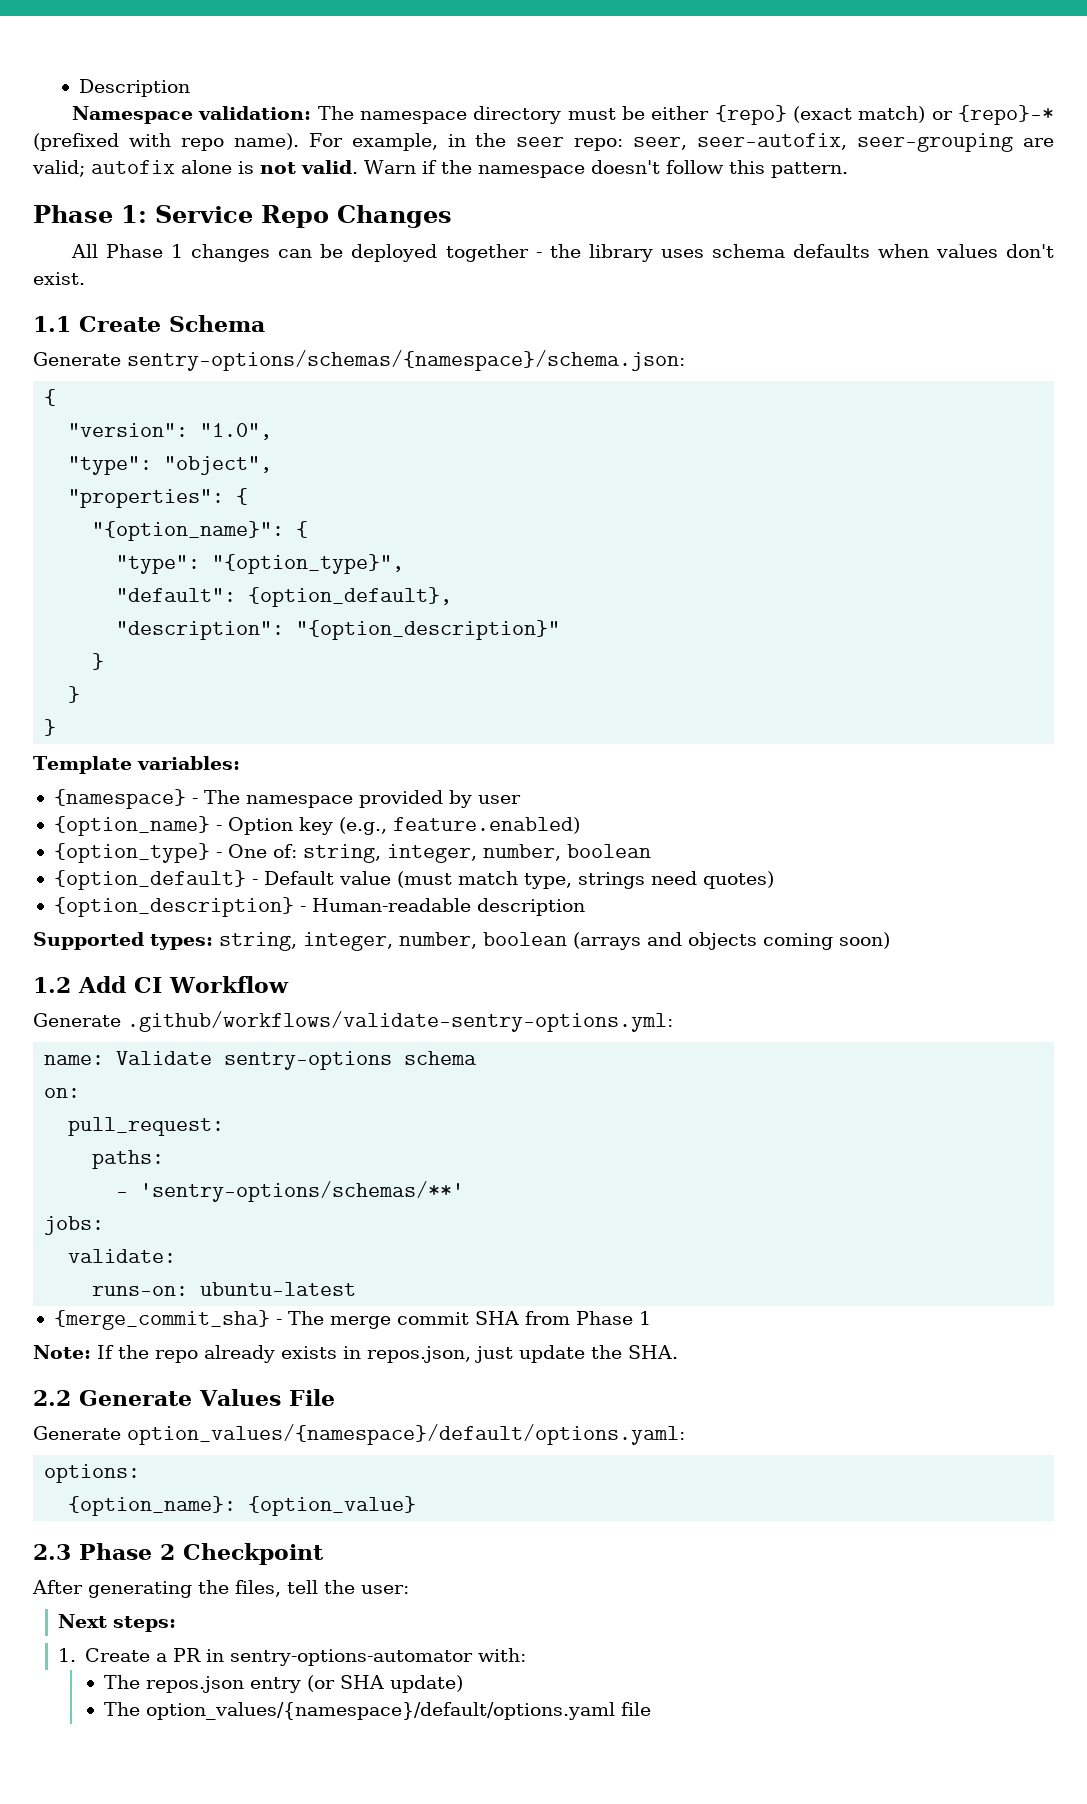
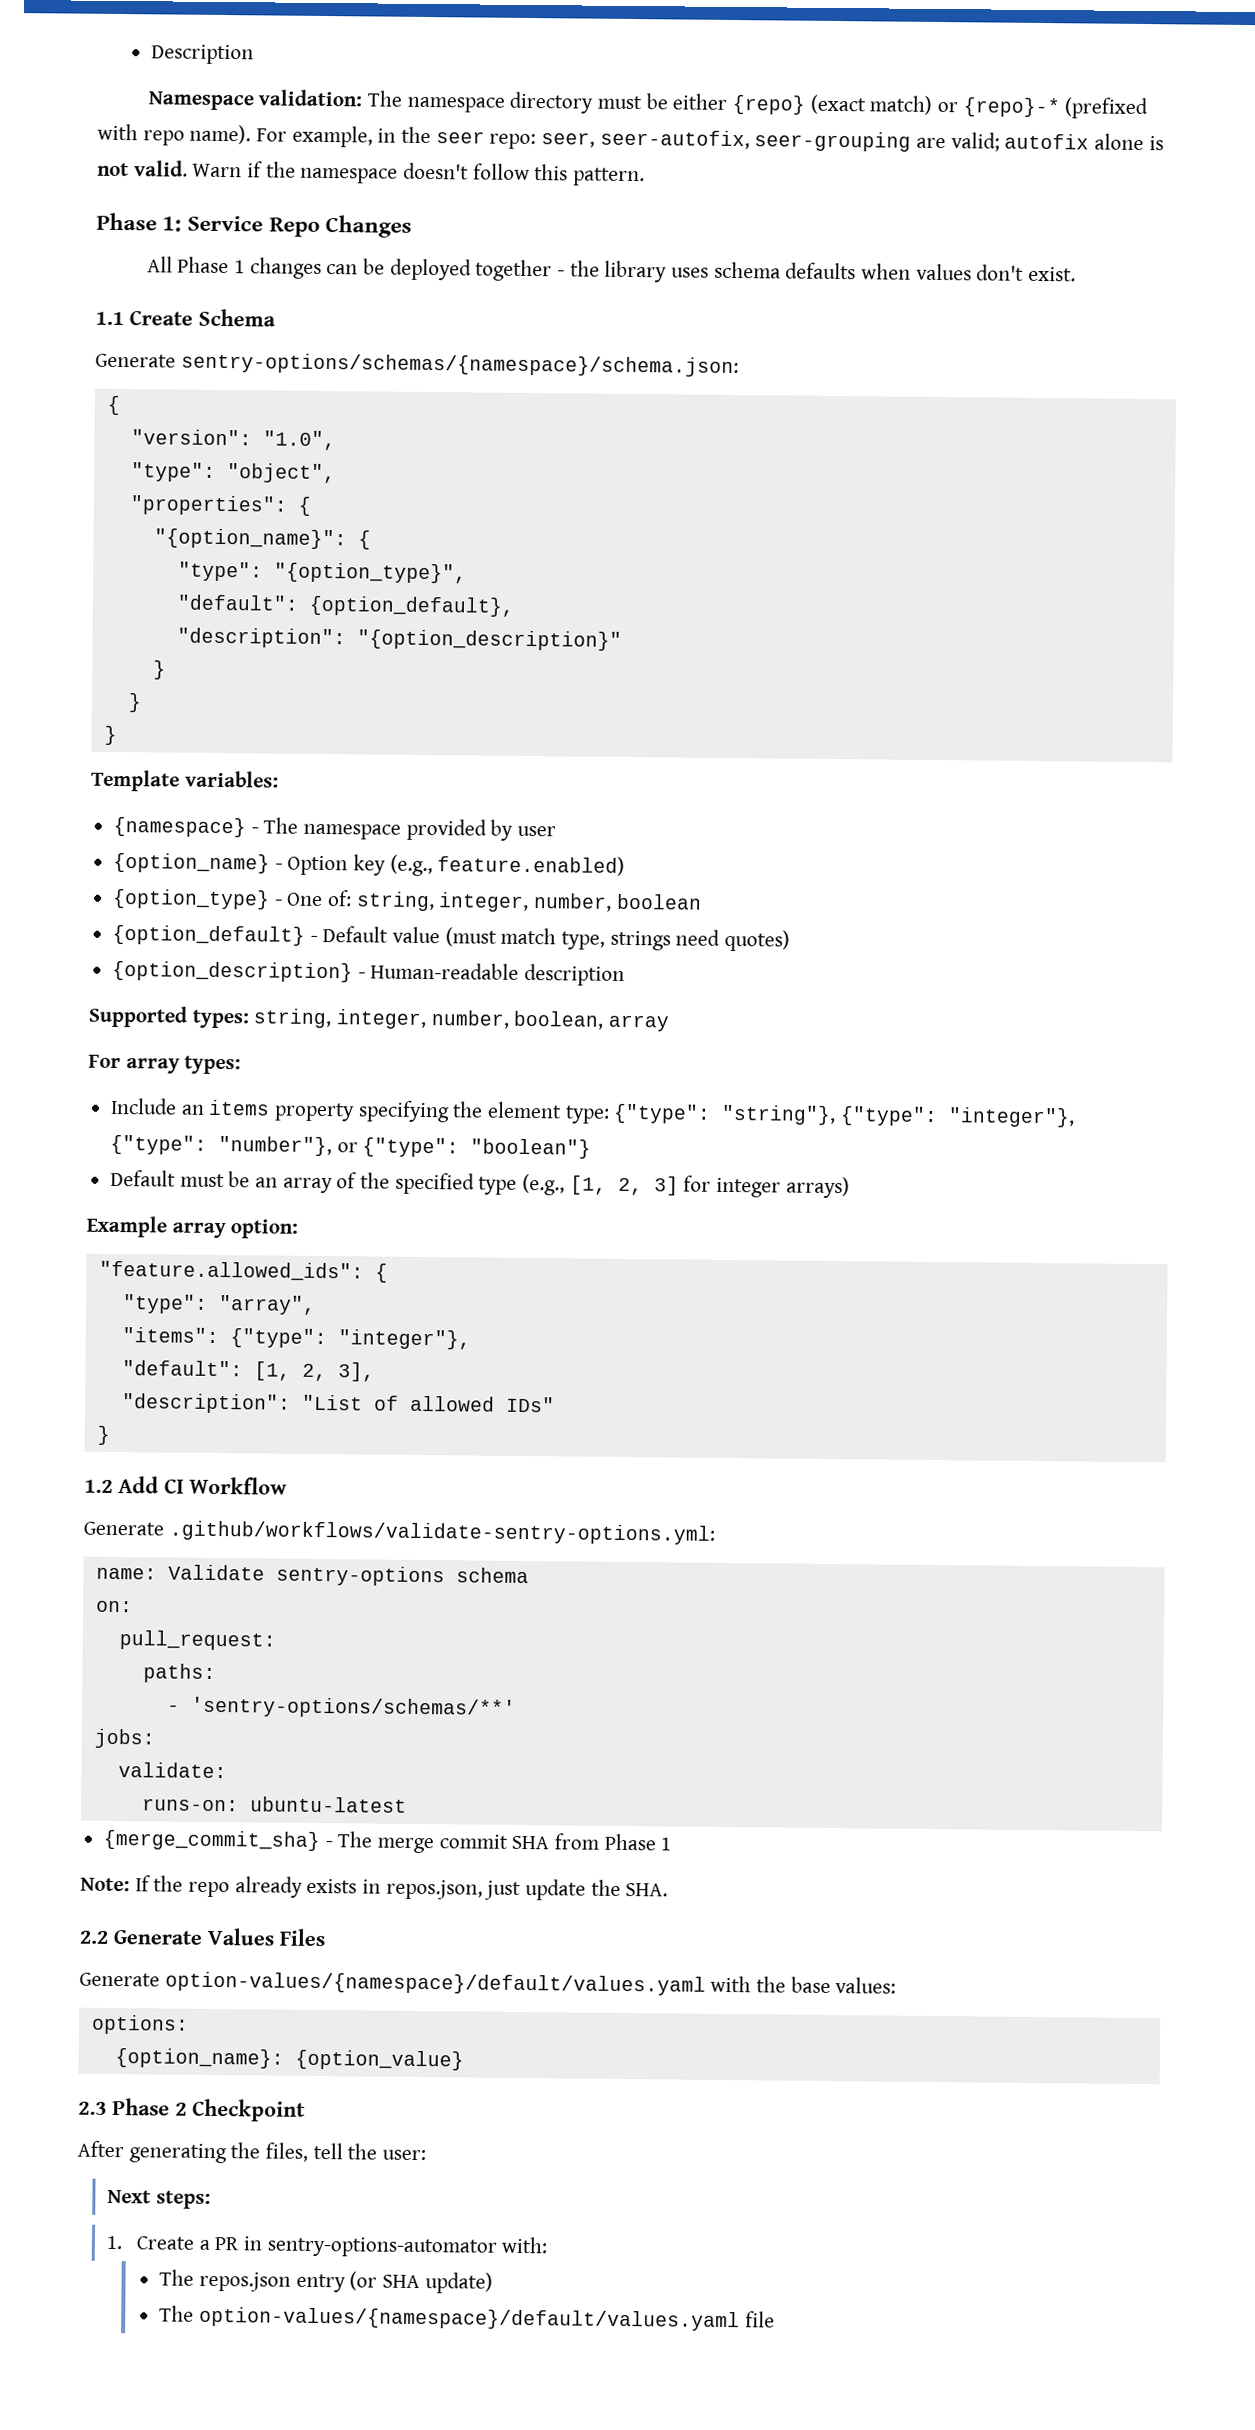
- Supported types: string, integer, number, boolean (arrays and objects coming soon)
+ Supported types: string, integer, number, boolean, array
+ For array types:
+ Include an items property specifying the element type: {"type": "string"}, {"type": "integer"}, {"type": "number"}, or {"type": "boolean"}
+ Default must be an array of the specified type (e.g., [1, 2, 3] for integer arrays)
+ Example array option:
+ "feature.allowed_ids": {
+ "type": "array",
+ "items": {"type": "integer"},
+ "default": [1, 2, 3],
+ "description": "List of allowed IDs"
+ }
- 2.2 Generate Values File
- Generate option_values/{namespace}/default/options.yaml:
+ 2.2 Generate Values Files
+ Generate option-values/{namespace}/default/values.yaml with the base values:
- The option_values/{namespace}/default/options.yaml file
+ The option-values/{namespace}/default/values.yaml file

